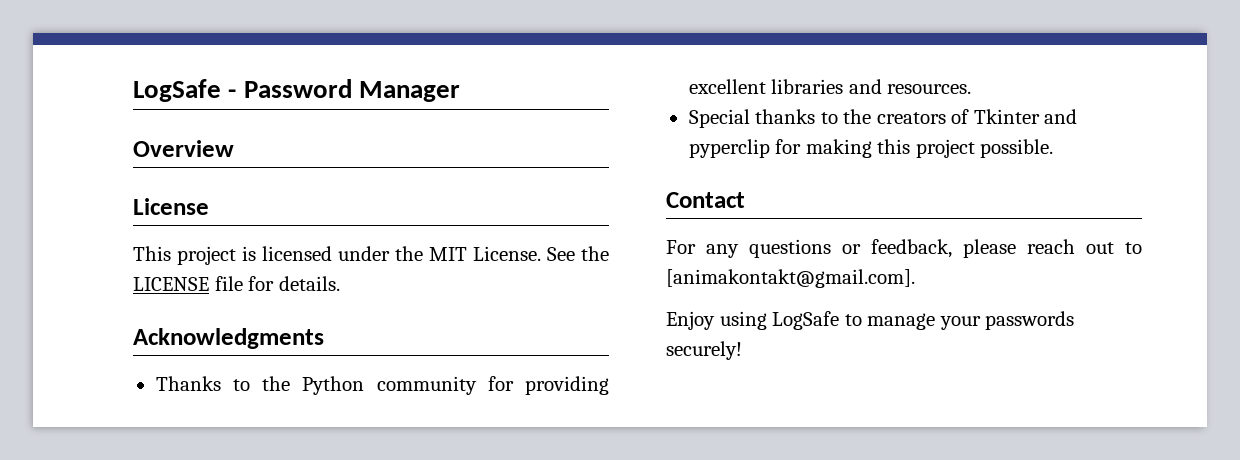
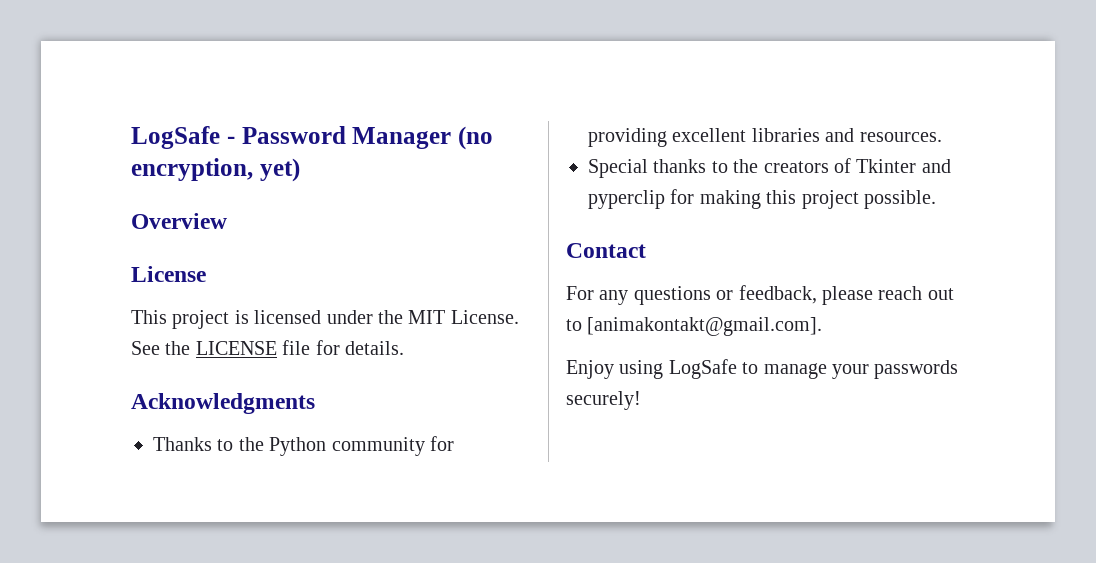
- LogSafe - Password Manager
+ LogSafe - Password Manager (no encryption, yet)

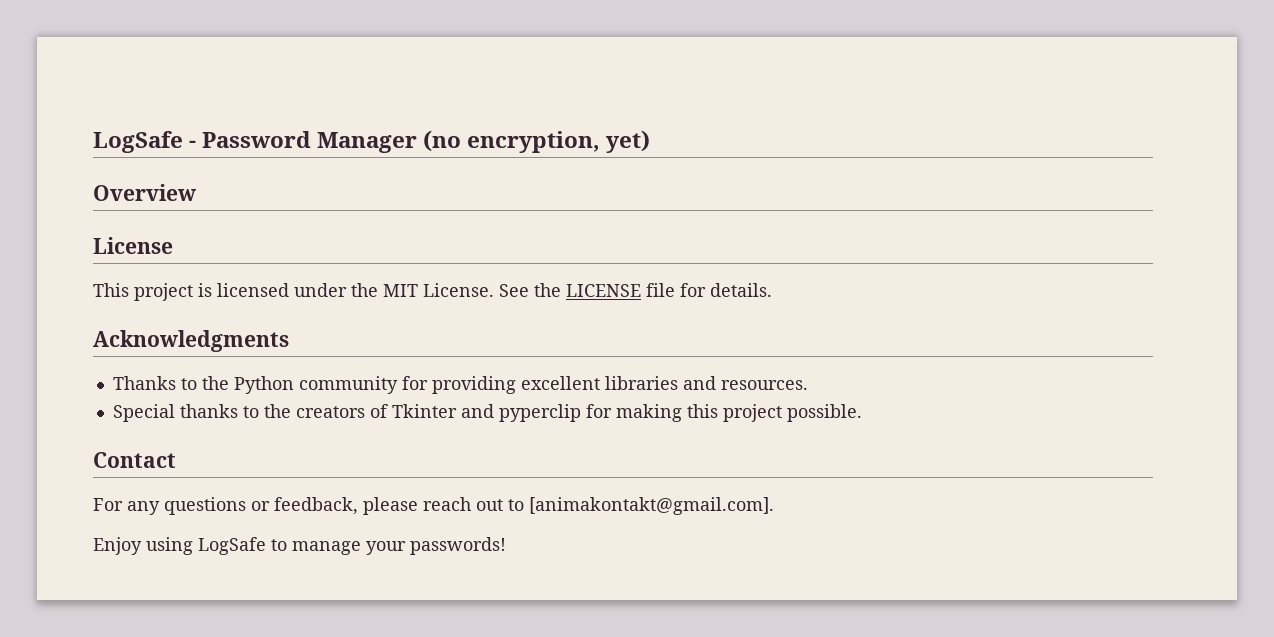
- Enjoy using LogSafe to manage your passwords securely!
+ Enjoy using LogSafe to manage your passwords!

